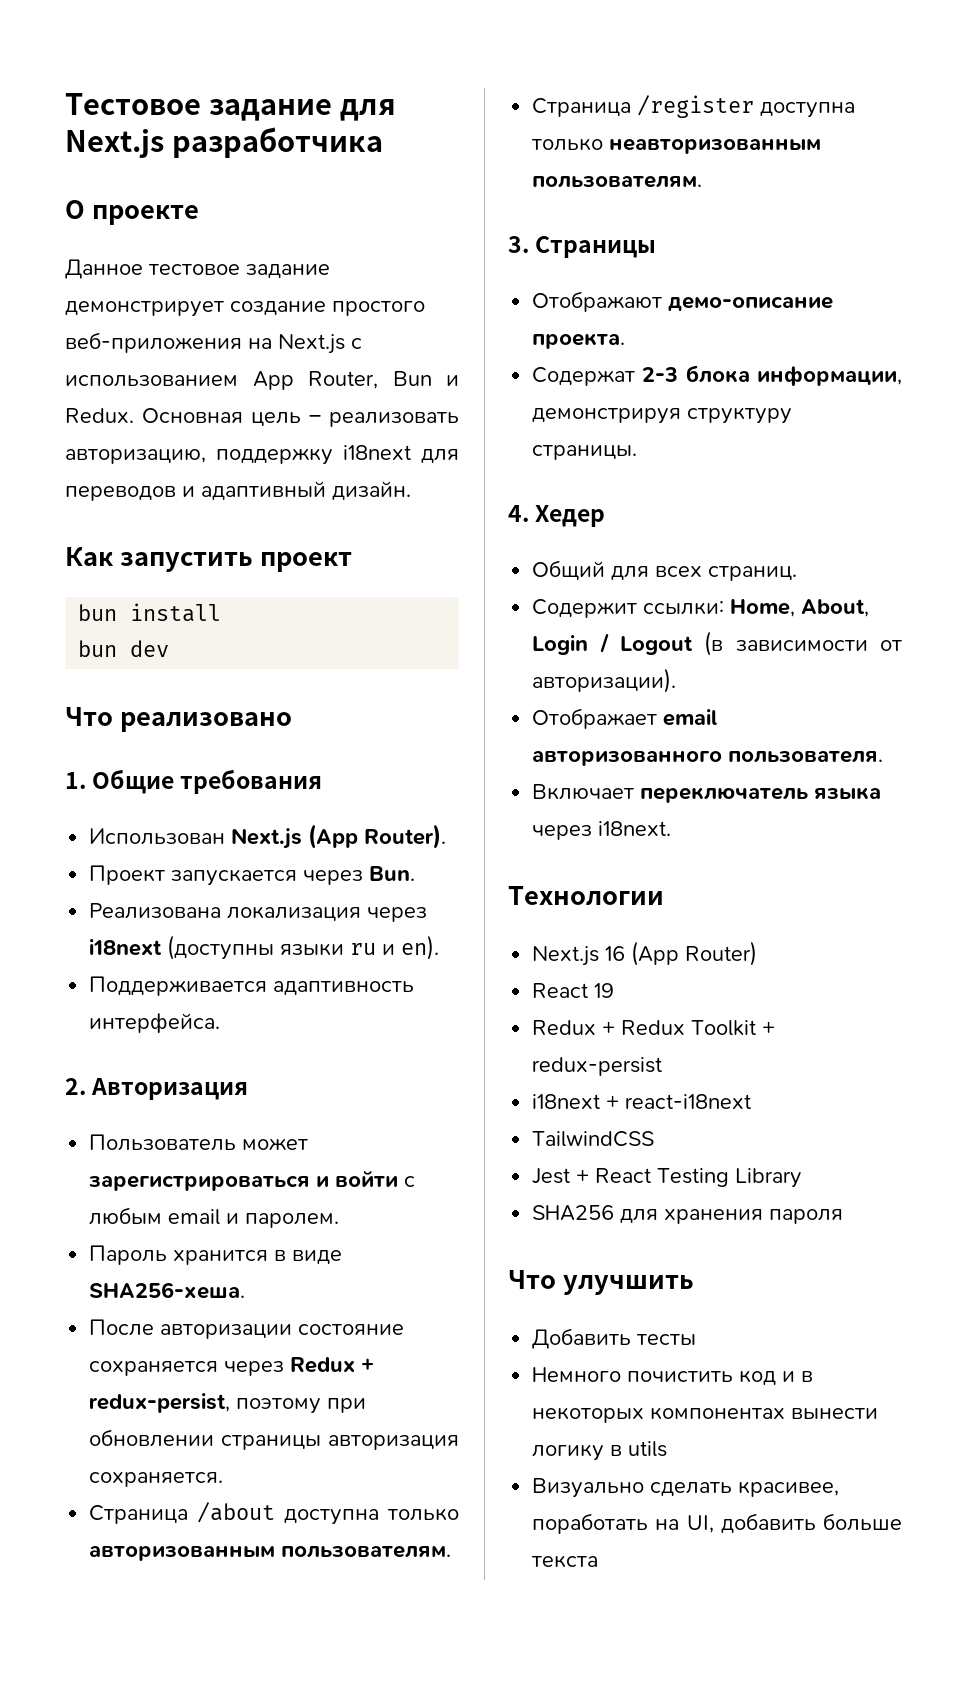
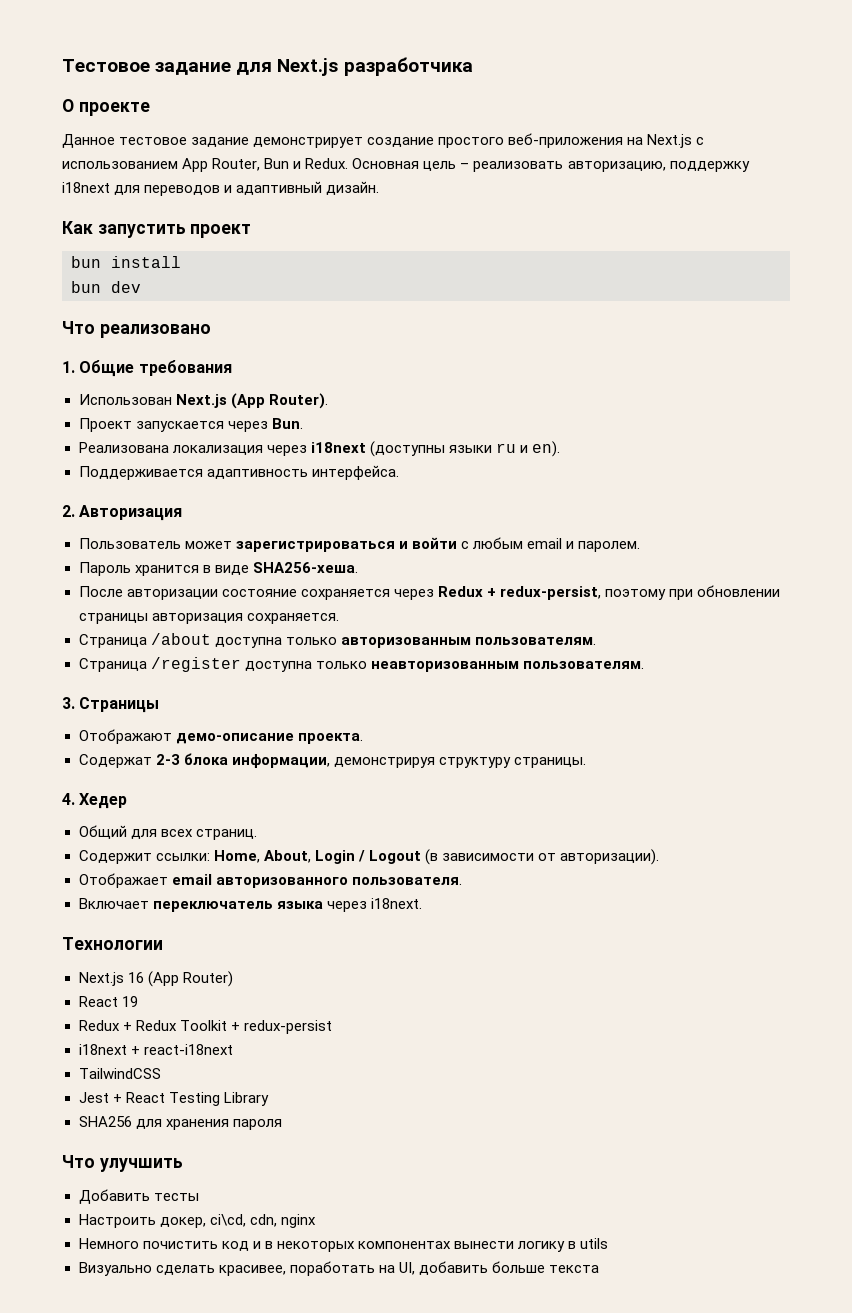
+ Настроить докер, ci\cd, cdn, nginx

